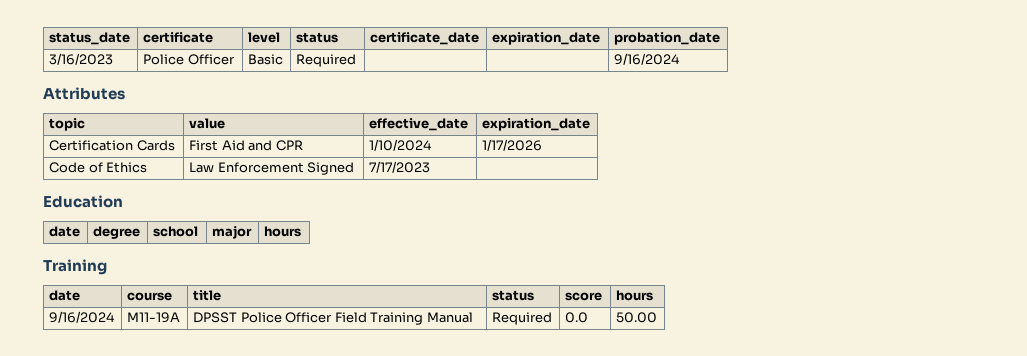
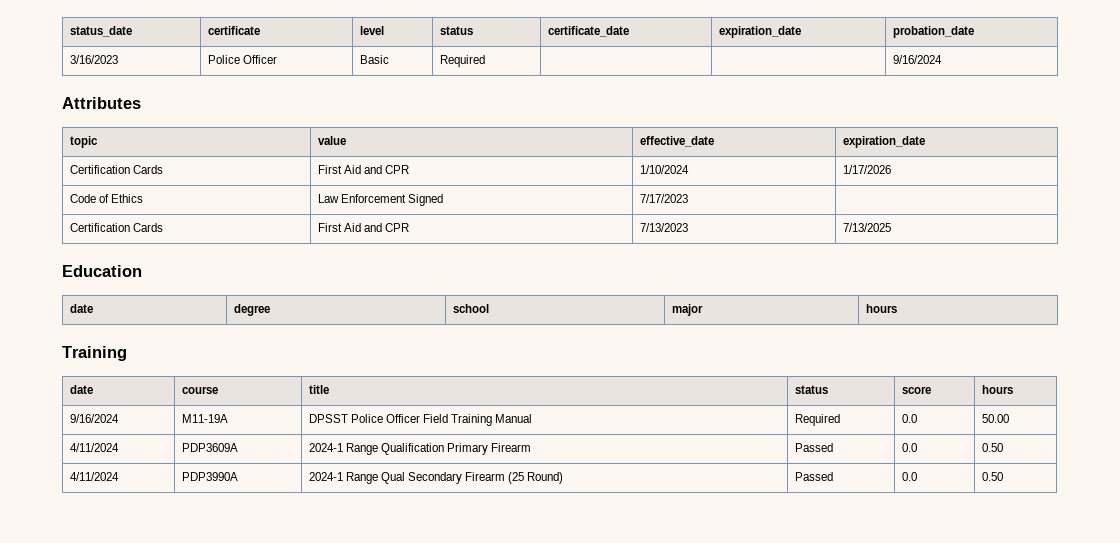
+ Certification Cards | First Aid and CPR | 7/13/2023 | 7/13/2025
+ 4/11/2024 | PDP3609A | 2024-1 Range Qualification Primary Firearm | Passed | 0.0 | 0.50
+ 4/11/2024 | PDP3990A | 2024-1 Range Qual Secondary Firearm (25 Round) | Passed | 0.0 | 0.50

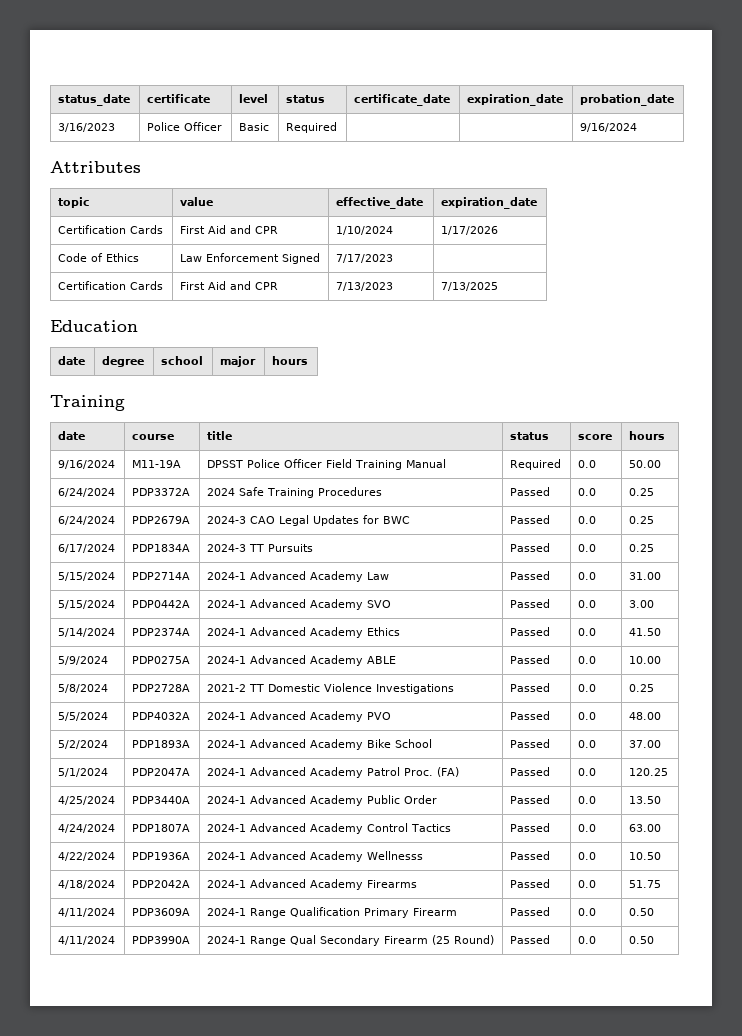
+ 6/24/2024 | PDP3372A | 2024 Safe Training Procedures | Passed | 0.0 | 0.25
+ 6/24/2024 | PDP2679A | 2024-3 CAO Legal Updates for BWC | Passed | 0.0 | 0.25
+ 6/17/2024 | PDP1834A | 2024-3 TT Pursuits | Passed | 0.0 | 0.25
+ 5/15/2024 | PDP2714A | 2024-1 Advanced Academy Law | Passed | 0.0 | 31.00
+ 5/15/2024 | PDP0442A | 2024-1 Advanced Academy SVO | Passed | 0.0 | 3.00
+ 5/14/2024 | PDP2374A | 2024-1 Advanced Academy Ethics | Passed | 0.0 | 41.50
+ 5/9/2024 | PDP0275A | 2024-1 Advanced Academy ABLE | Passed | 0.0 | 10.00
+ 5/8/2024 | PDP2728A | 2021-2 TT Domestic Violence Investigations | Passed | 0.0 | 0.25
+ 5/5/2024 | PDP4032A | 2024-1 Advanced Academy PVO | Passed | 0.0 | 48.00
+ 5/2/2024 | PDP1893A | 2024-1 Advanced Academy Bike School | Passed | 0.0 | 37.00
+ 5/1/2024 | PDP2047A | 2024-1 Advanced Academy Patrol Proc. (FA) | Passed | 0.0 | 120.25
+ 4/25/2024 | PDP3440A | 2024-1 Advanced Academy Public Order | Passed | 0.0 | 13.50
+ 4/24/2024 | PDP1807A | 2024-1 Advanced Academy Control Tactics | Passed | 0.0 | 63.00
+ 4/22/2024 | PDP1936A | 2024-1 Advanced Academy Wellnesss | Passed | 0.0 | 10.50
+ 4/18/2024 | PDP2042A | 2024-1 Advanced Academy Firearms | Passed | 0.0 | 51.75

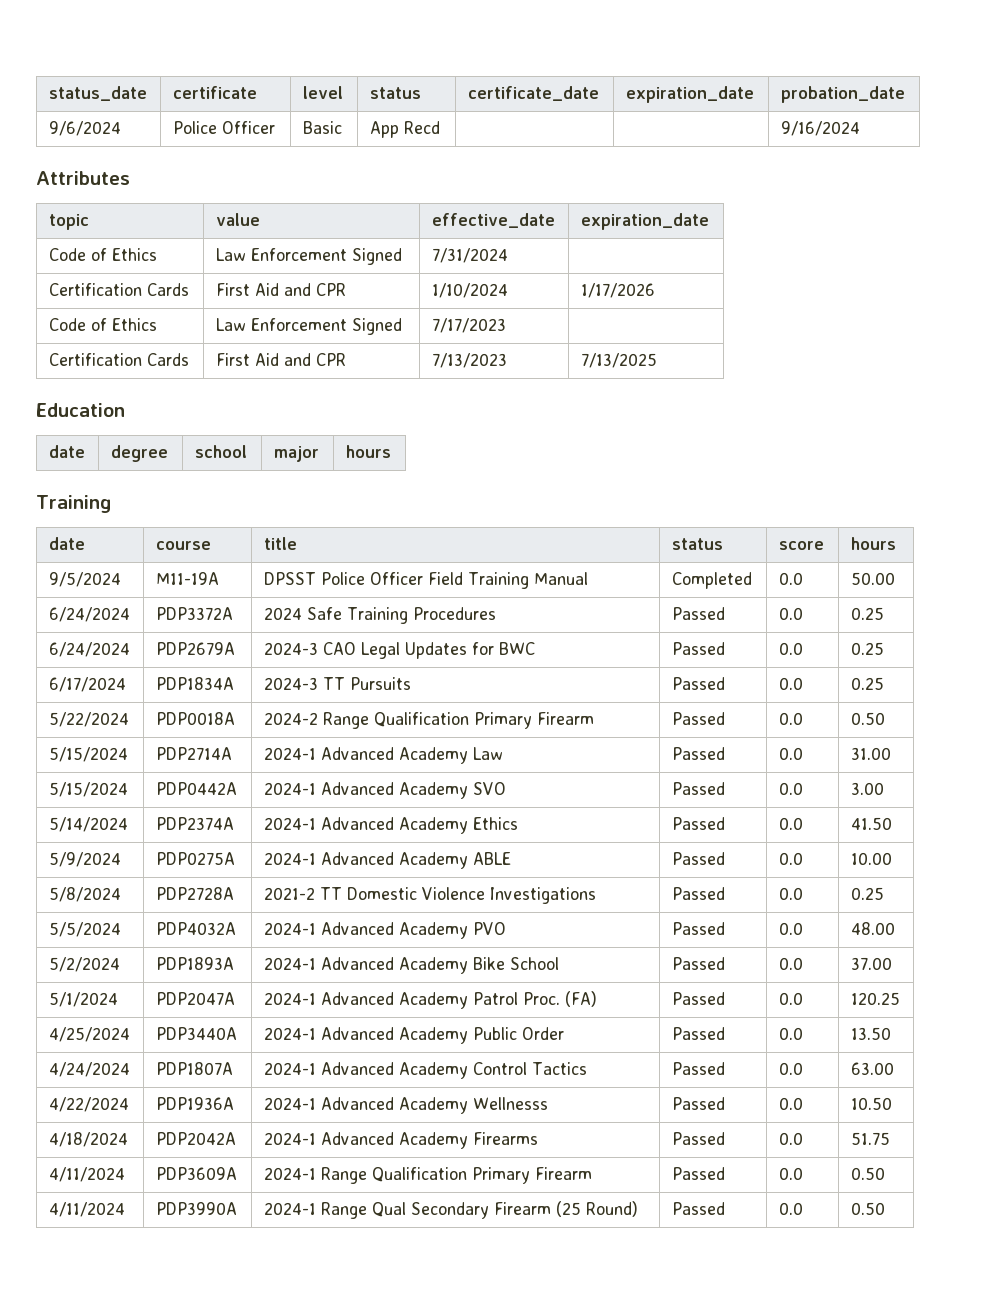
- 3/16/2023 | Police Officer | Basic | Required | | | 9/16/2024
+ 9/6/2024 | Police Officer | Basic | App Recd | | | 9/16/2024
+ Code of Ethics | Law Enforcement Signed | 7/31/2024 |
- 9/16/2024 | M11-19A | DPSST Police Officer Field Training Manual | Required | 0.0 | 50.00
+ 9/5/2024 | M11-19A | DPSST Police Officer Field Training Manual | Completed | 0.0 | 50.00
+ 5/22/2024 | PDP0018A | 2024-2 Range Qualification Primary Firearm | Passed | 0.0 | 0.50

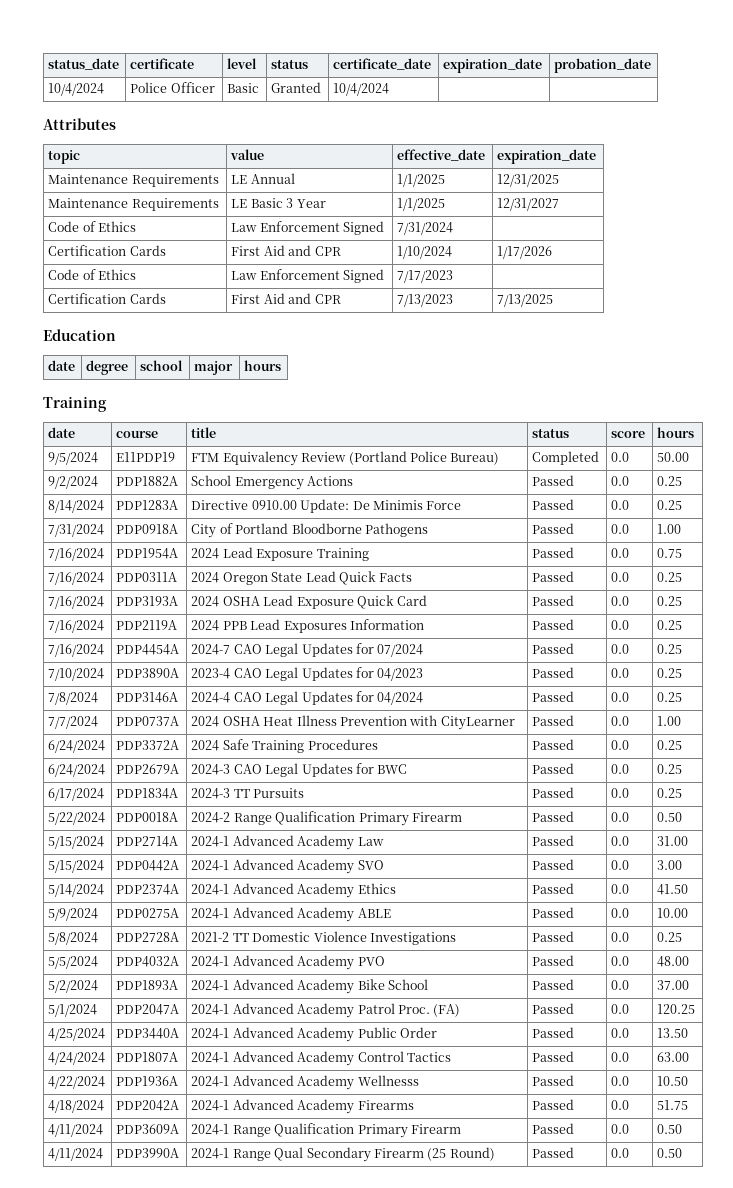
- 9/6/2024 | Police Officer | Basic | App Recd | | | 9/16/2024
+ 10/4/2024 | Police Officer | Basic | Granted | 10/4/2024 | |
+ Maintenance Requirements | LE Annual | 1/1/2025 | 12/31/2025
+ Maintenance Requirements | LE Basic 3 Year | 1/1/2025 | 12/31/2027
- 9/5/2024 | M11-19A | DPSST Police Officer Field Training Manual | Completed | 0.0 | 50.00
+ 9/5/2024 | E11PDP19 | FTM Equivalency Review (Portland Police Bureau) | Completed | 0.0 | 50.00
+ 9/2/2024 | PDP1882A | School Emergency Actions | Passed | 0.0 | 0.25
+ 8/14/2024 | PDP1283A | Directive 0910.00 Update: De Minimis Force | Passed | 0.0 | 0.25
+ 7/31/2024 | PDP0918A | City of Portland Bloodborne Pathogens | Passed | 0.0 | 1.00
+ 7/16/2024 | PDP1954A | 2024 Lead Exposure Training | Passed | 0.0 | 0.75
+ 7/16/2024 | PDP0311A | 2024 Oregon State Lead Quick Facts | Passed | 0.0 | 0.25
+ 7/16/2024 | PDP3193A | 2024 OSHA Lead Exposure Quick Card | Passed | 0.0 | 0.25
+ 7/16/2024 | PDP2119A | 2024 PPB Lead Exposures Information | Passed | 0.0 | 0.25
+ 7/16/2024 | PDP4454A | 2024-7 CAO Legal Updates for 07/2024 | Passed | 0.0 | 0.25
+ 7/10/2024 | PDP3890A | 2023-4 CAO Legal Updates for 04/2023 | Passed | 0.0 | 0.25
+ 7/8/2024 | PDP3146A | 2024-4 CAO Legal Updates for 04/2024 | Passed | 0.0 | 0.25
+ 7/7/2024 | PDP0737A | 2024 OSHA Heat Illness Prevention with CityLearner | Passed | 0.0 | 1.00

